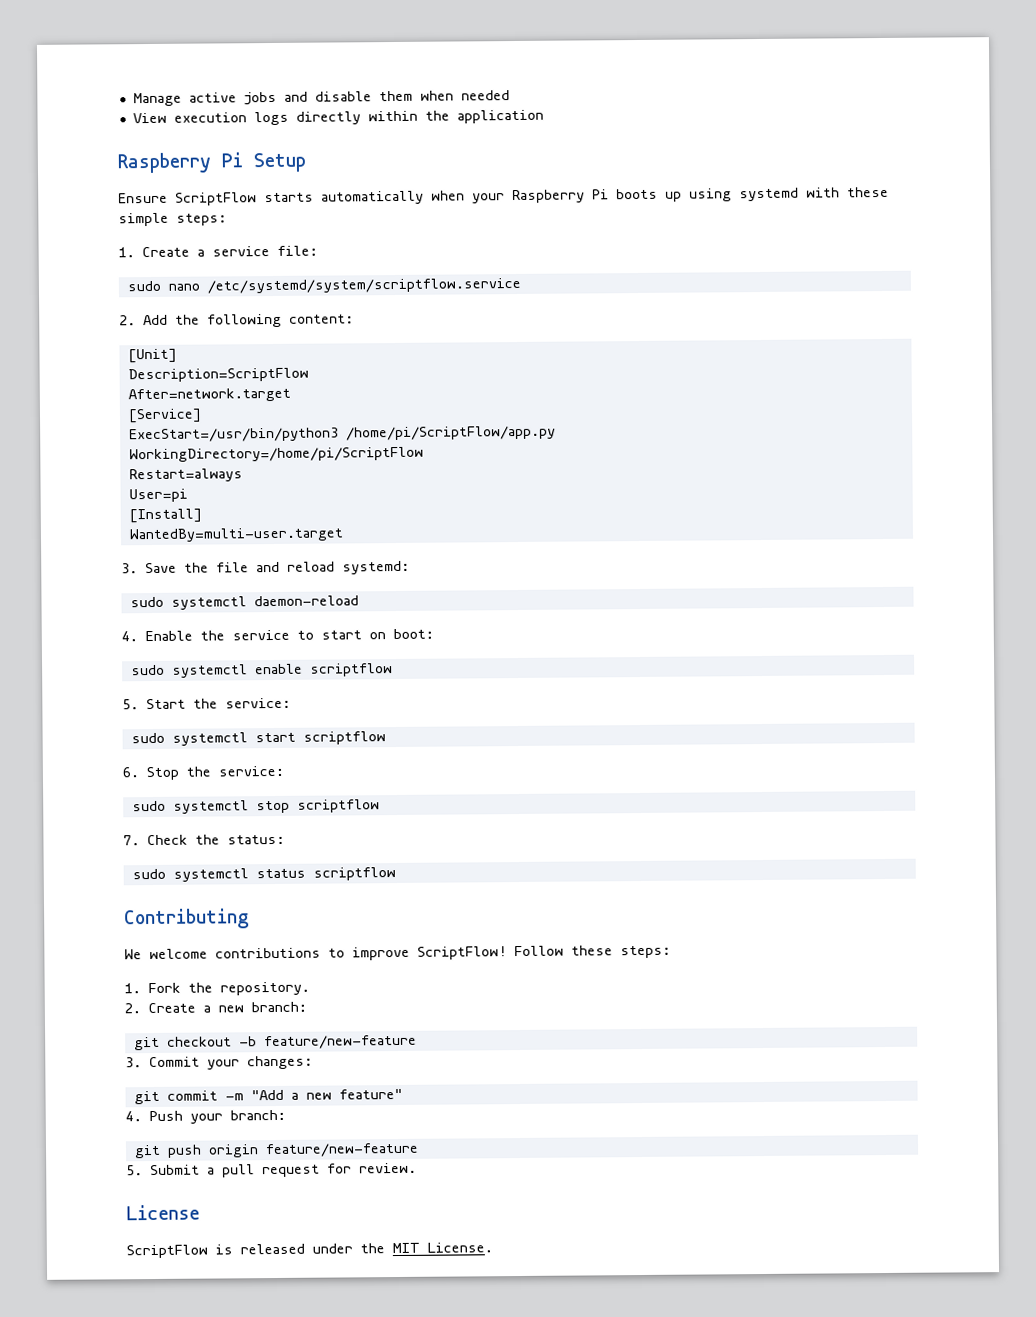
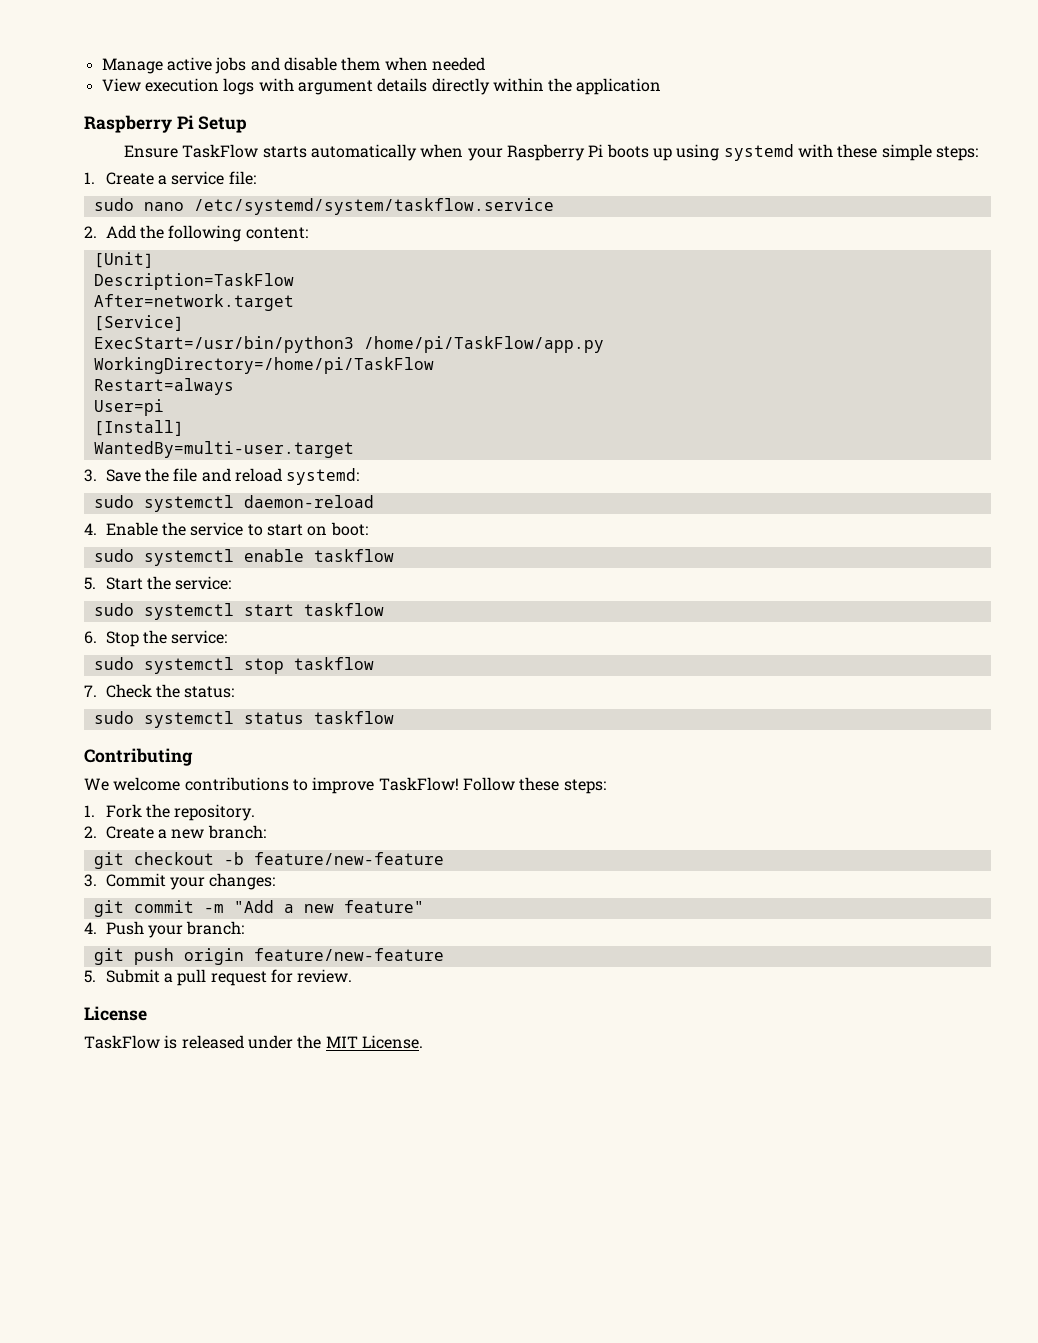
- View execution logs directly within the application
+ View execution logs with argument details directly within the application
- Ensure ScriptFlow starts automatically when your Raspberry Pi boots up using systemd with these simple steps:
+ Ensure TaskFlow starts automatically when your Raspberry Pi boots up using systemd with these simple steps:
- sudo nano /etc/systemd/system/scriptflow.service
+ sudo nano /etc/systemd/system/taskflow.service
- Description=ScriptFlow
+ Description=TaskFlow
- ExecStart=/usr/bin/python3 /home/pi/ScriptFlow/app.py
- WorkingDirectory=/home/pi/ScriptFlow
+ ExecStart=/usr/bin/python3 /home/pi/TaskFlow/app.py
+ WorkingDirectory=/home/pi/TaskFlow
- sudo systemctl enable scriptflow
+ sudo systemctl enable taskflow
- sudo systemctl start scriptflow
+ sudo systemctl start taskflow
- sudo systemctl stop scriptflow
+ sudo systemctl stop taskflow
- sudo systemctl status scriptflow
+ sudo systemctl status taskflow
- We welcome contributions to improve ScriptFlow!
+ We welcome contributions to improve TaskFlow!
- ScriptFlow is released under the MIT License.
+ TaskFlow is released under the MIT License.

